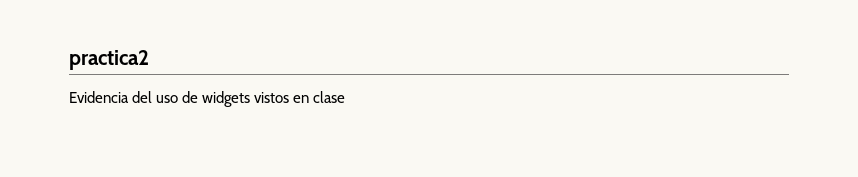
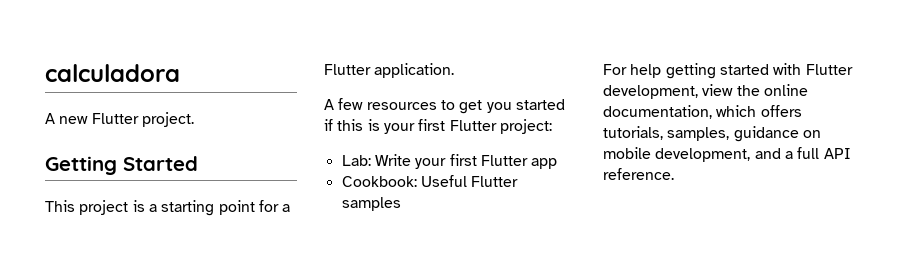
- practica2
- Evidencia del uso de widgets vistos en clase
+ calculadora
+ A new Flutter project.
+ Getting Started
+ This project is a starting point for a Flutter application.
+ A few resources to get you started if this is your first Flutter project:
+ Lab: Write your first Flutter app
+ Cookbook: Useful Flutter samples
+ For help getting started with Flutter development, view the online documentation, which offers tutorials, samples, guidance on mobile development, and a full API reference.

